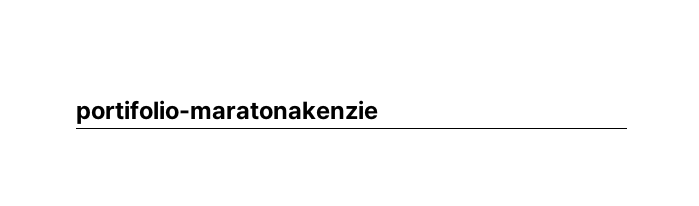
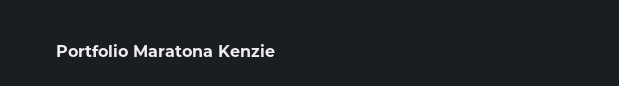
- portifolio-maratonakenzie
+ Portfolio Maratona Kenzie

